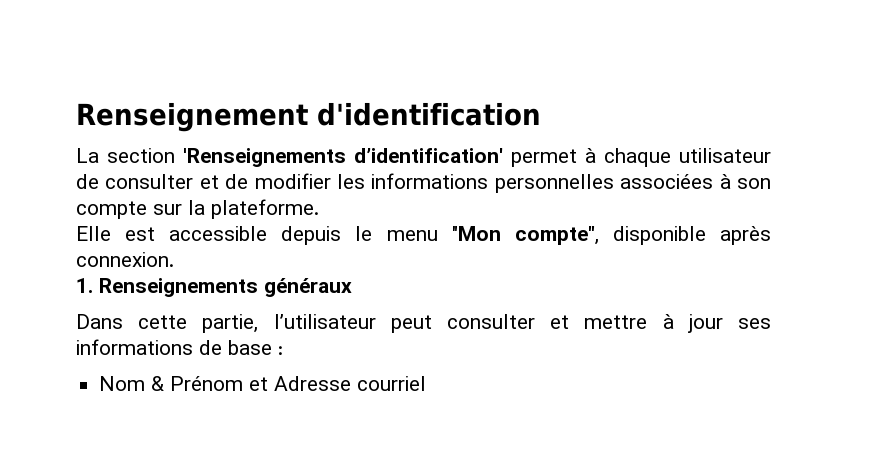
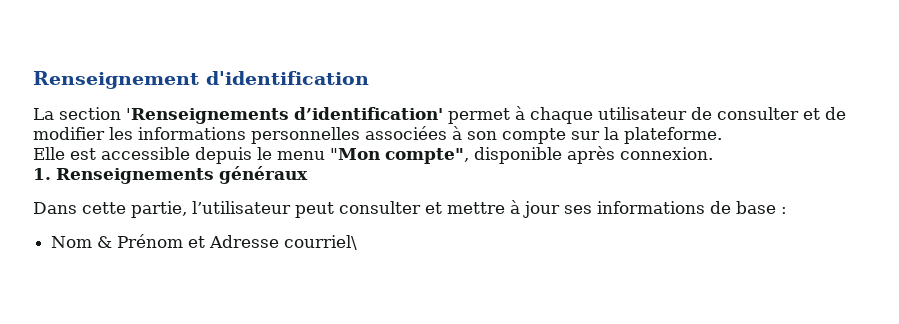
- Nom & Prénom et Adresse courriel
+ Nom & Prénom et Adresse courriel\

